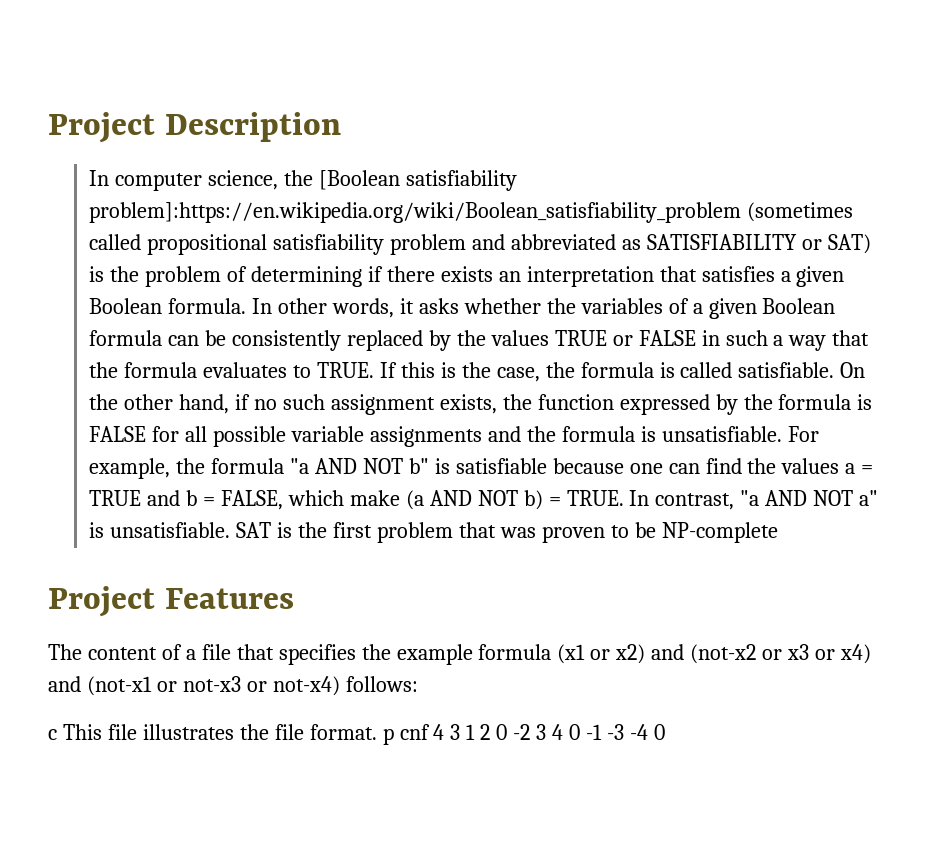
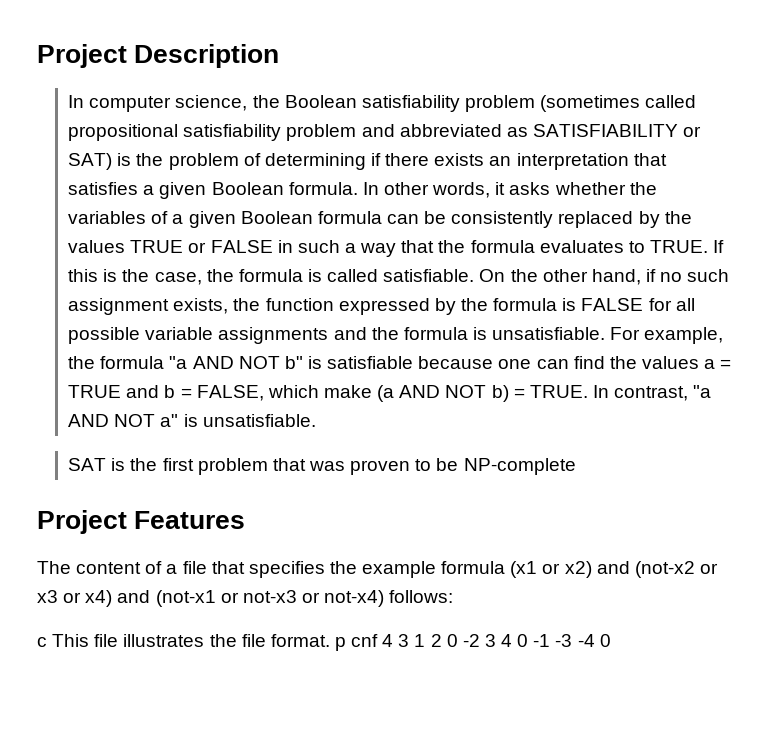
- In computer science, the [Boolean satisfiability problem]:https://en.wikipedia.org/wiki/Boolean_satisfiability_problem (sometimes called propositional satisfiability problem and abbreviated as SATISFIABILITY or SAT) is the problem of determining if there exists an interpretation that satisfies a given Boolean formula.
+ In computer science, the Boolean satisfiability problem (sometimes called propositional satisfiability problem and abbreviated as SATISFIABILITY or SAT) is the problem of determining if there exists an interpretation that satisfies a given Boolean formula.
- In contrast, "a AND NOT a" is unsatisfiable. SAT is the first problem that was proven to be NP-complete
+ In contrast, "a AND NOT a" is unsatisfiable.
+ SAT is the first problem that was proven to be NP-complete

